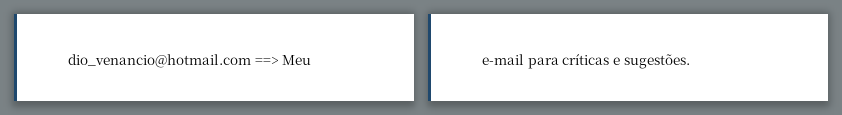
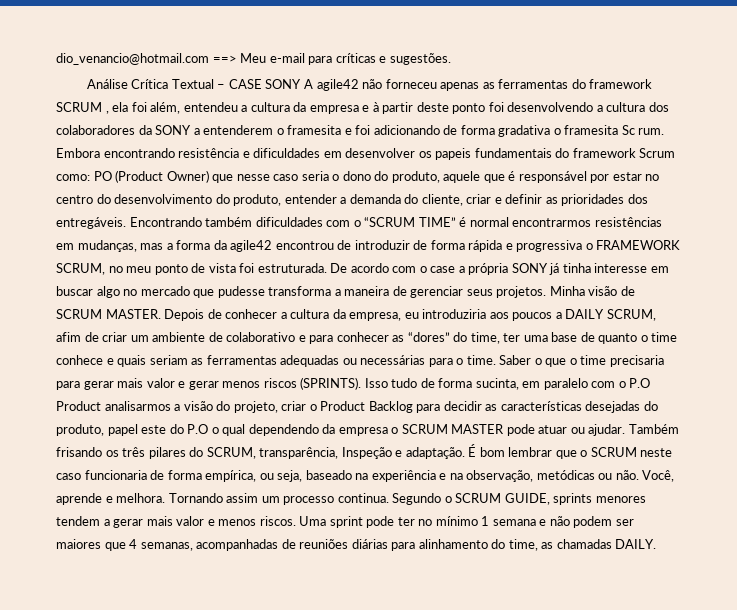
+ Análise Crítica Textual – CASE SONY A agile42 não forneceu apenas as ferramentas do framework SCRUM , ela foi além, entendeu a cultura da empresa e à partir deste ponto foi desenvolvendo a cultura dos colaboradores da SONY a entenderem o framesita e foi adicionando de forma gradativa o framesita Sc rum. Embora encontrando resistência e dificuldades em desenvolver os papeis fundamentais do framework Scrum como: PO (Product Owner) que nesse caso seria o dono do produto, aquele que é responsável por estar no centro do desenvolvimento do produto, entender a demanda do cliente, criar e definir as prioridades dos entregáveis. Encontrando também dificuldades com o “SCRUM TIME” é normal encontrarmos resistências em mudanças, mas a forma da agile42 encontrou de introduzir de forma rápida e progressiva o FRAMEWORK SCRUM, no meu ponto de vista foi estruturada. De acordo com o case a própria SONY já tinha interesse em buscar algo no mercado que pudesse transforma a maneira de gerenciar seus projetos. Minha visão de SCRUM MASTER. Depois de conhecer a cultura da empresa, eu introduziria aos poucos a DAILY SCRUM, afim de criar um ambiente de colaborativo e para conhecer as “dores” do time, ter uma base de quanto o time conhece e quais seriam as ferramentas adequadas ou necessárias para o time. Saber o que o time precisaria para gerar mais valor e gerar menos riscos (SPRINTS). Isso tudo de forma sucinta, em paralelo com o P.O Product analisarmos a visão do projeto, criar o Product Backlog para decidir as características desejadas do produto, papel este do P.O o qual dependendo da empresa o SCRUM MASTER pode atuar ou ajudar. Também frisando os três pilares do SCRUM, transparência, Inspeção e adaptação. É bom lembrar que o SCRUM neste caso funcionaria de forma empírica, ou seja, baseado na experiência e na observação, metódicas ou não. Você, aprende e melhora. Tornando assim um processo continua. Segundo o SCRUM GUIDE, sprints menores tendem a gerar mais valor e menos riscos. Uma sprint pode ter no mínimo 1 semana e não podem ser maiores que 4 semanas, acompanhadas de reuniões diárias para alinhamento do time, as chamadas DAILY.

